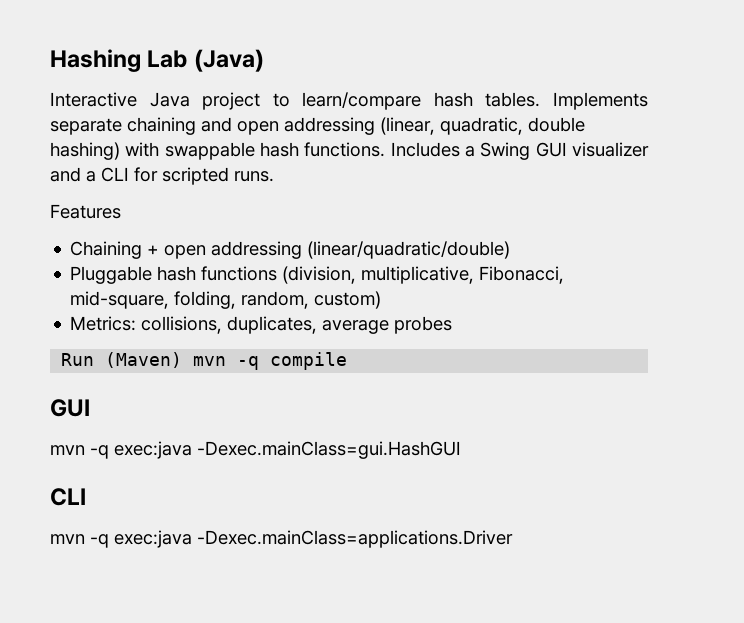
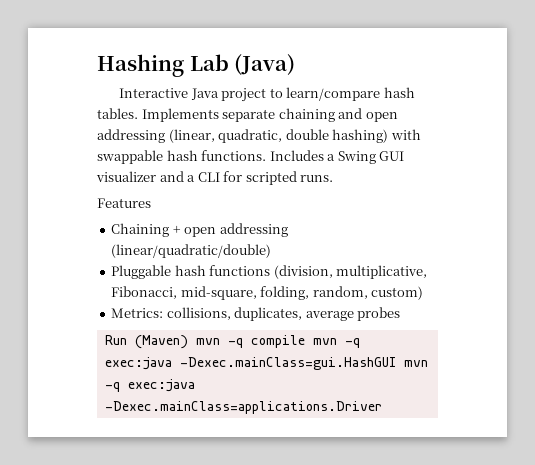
- Run (Maven) mvn -q compile
- GUI
- mvn -q exec:java -Dexec.mainClass=gui.HashGUI
- CLI
- mvn -q exec:java -Dexec.mainClass=applications.Driver
+ Run (Maven) mvn -q compile mvn -q exec:java -Dexec.mainClass=gui.HashGUI mvn -q exec:java -Dexec.mainClass=applications.Driver

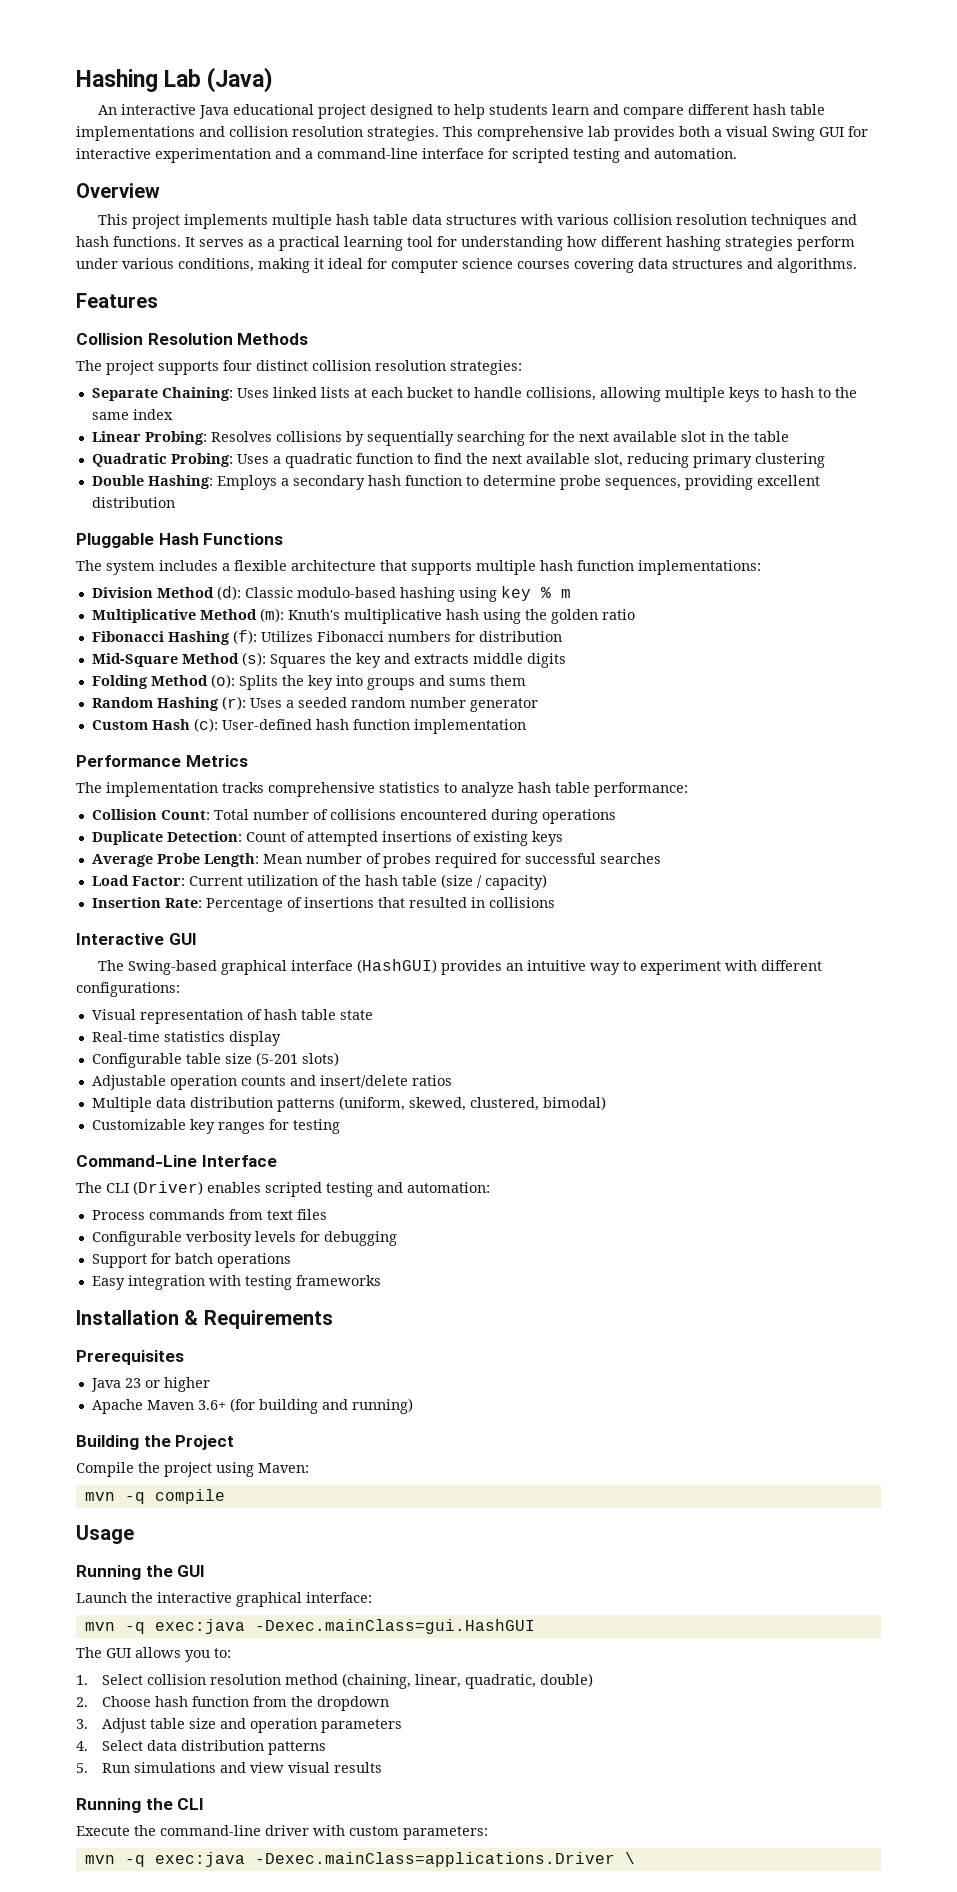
- Interactive Java project to learn/compare hash tables. Implements separate chaining and open addressing (linear, quadratic, double hashing) with swappable hash functions. Includes a Swing GUI visualizer and a CLI for scripted runs.
+ An interactive Java educational project designed to help students learn and compare different hash table implementations and collision resolution strategies. This comprehensive lab provides both a visual Swing GUI for interactive experimentation and a command-line interface for scripted testing and automation.
+ Overview
+ This project implements multiple hash table data structures with various collision resolution techniques and hash functions. It serves as a practical learning tool for understanding how different hashing strategies perform under various conditions, making it ideal for computer science courses covering data structures and algorithms.
  Features
- Chaining + open addressing (linear/quadratic/double)
- Pluggable hash functions (division, multiplicative, Fibonacci, mid-square, folding, random, custom)
- Metrics: collisions, duplicates, average probes
- Run (Maven) mvn -q compile mvn -q exec:java -Dexec.mainClass=gui.HashGUI mvn -q exec:java -Dexec.mainClass=applications.Driver
+ Collision Resolution Methods
+ The project supports four distinct collision resolution strategies:
+ Separate Chaining: Uses linked lists at each bucket to handle collisions, allowing multiple keys to hash to the same index
+ Linear Probing: Resolves collisions by sequentially searching for the next available slot in the table
+ Quadratic Probing: Uses a quadratic function to find the next available slot, reducing primary clustering
+ Double Hashing: Employs a secondary hash function to determine probe sequences, providing excellent distribution
+ Pluggable Hash Functions
+ The system includes a flexible architecture that supports multiple hash function implementations:
+ Division Method (d): Classic modulo-based hashing using key % m
+ Multiplicative Method (m): Knuth's multiplicative hash using the golden ratio
+ Fibonacci Hashing (f): Utilizes Fibonacci numbers for distribution
+ Mid-Square Method (s): Squares the key and extracts middle digits
+ Folding Method (o): Splits the key into groups and sums them
+ Random Hashing (r): Uses a seeded random number generator
+ Custom Hash (c): User-defined hash function implementation
+ Performance Metrics
+ The implementation tracks comprehensive statistics to analyze hash table performance:
+ Collision Count: Total number of collisions encountered during operations
+ Duplicate Detection: Count of attempted insertions of existing keys
+ Average Probe Length: Mean number of probes required for successful searches
+ Load Factor: Current utilization of the hash table (size / capacity)
+ Insertion Rate: Percentage of insertions that resulted in collisions
+ Interactive GUI
+ The Swing-based graphical interface (HashGUI) provides an intuitive way to experiment with different configurations:
+ Visual representation of hash table state
+ Real-time statistics display
+ Configurable table size (5-201 slots)
+ Adjustable operation counts and insert/delete ratios
+ Multiple data distribution patterns (uniform, skewed, clustered, bimodal)
+ Customizable key ranges for testing
+ Command-Line Interface
+ The CLI (Driver) enables scripted testing and automation:
+ Process commands from text files
+ Configurable verbosity levels for debugging
+ Support for batch operations
+ Easy integration with testing frameworks
+ Installation & Requirements
+ Prerequisites
+ Java 23 or higher
+ Apache Maven 3.6+ (for building and running)
+ Building the Project
+ Compile the project using Maven:
+ mvn -q compile
+ Usage
+ Running the GUI
+ Launch the interactive graphical interface:
+ mvn -q exec:java -Dexec.mainClass=gui.HashGUI
+ The GUI allows you to:
+ 1. Select collision resolution method (chaining, linear, quadratic, double)
+ 2. Choose hash function from the dropdown
+ 3. Adjust table size and operation parameters
+ 4. Select data distribution patterns
+ 5. Run simulations and view visual results
+ Running the CLI
+ Execute the command-line driver with custom parameters:
+ mvn -q exec:java -Dexec.mainClass=applications.Driver \

